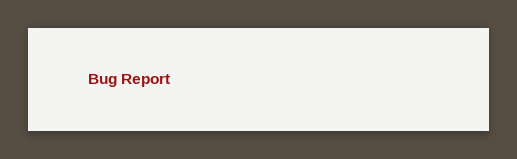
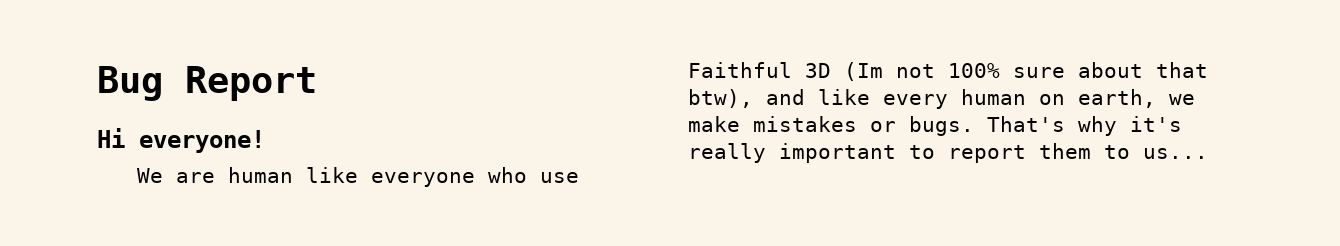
+ Hi everyone!
+ We are human like everyone who use Faithful 3D (Im not 100% sure about that btw), and like every human on earth, we make mistakes or bugs. That's why it's really important to report them to us...

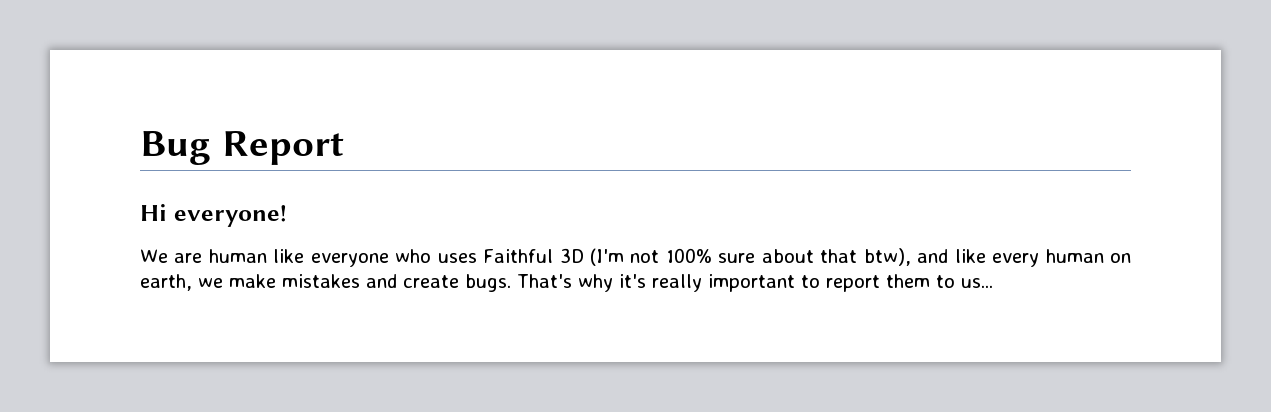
- We are human like everyone who use Faithful 3D (Im not 100% sure about that btw), and like every human on earth, we make mistakes or bugs.
+ We are human like everyone who uses Faithful 3D (I'm not 100% sure about that btw), and like every human on earth, we make mistakes and create bugs.

